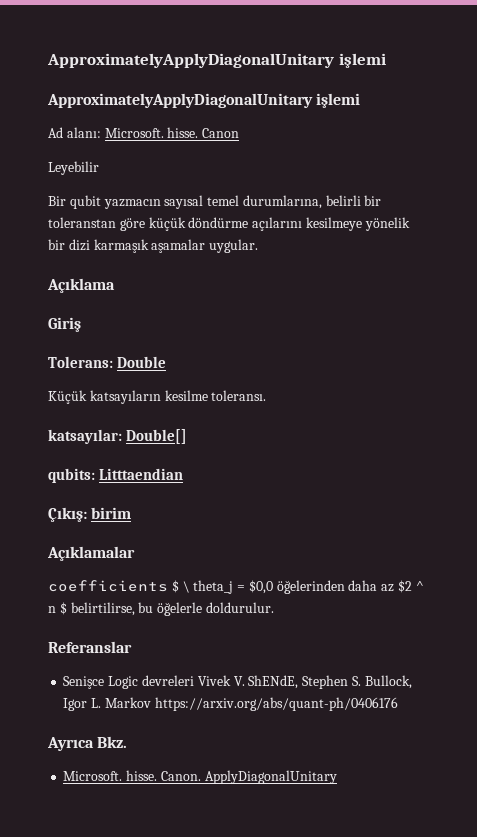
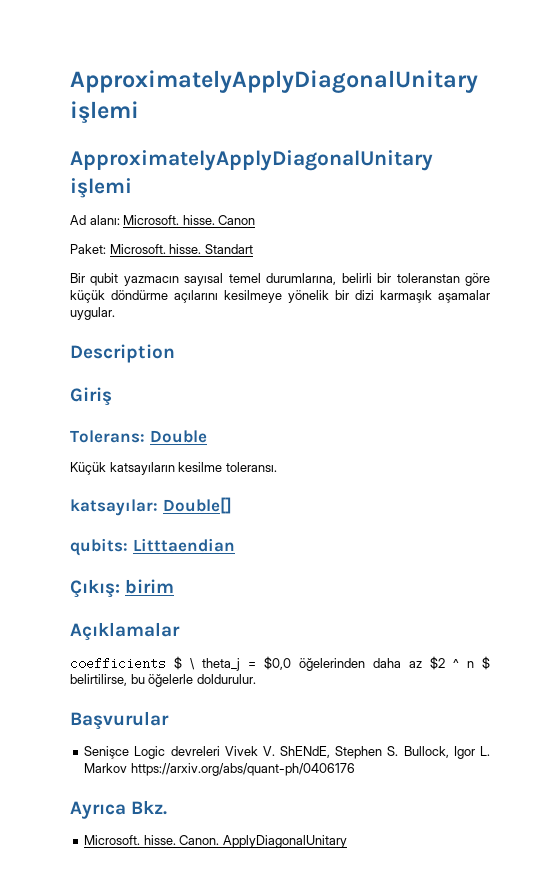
- Leyebilir
+ Paket: Microsoft. hisse. Standart
- Açıklama
+ Description
- Referanslar
+ Başvurular

